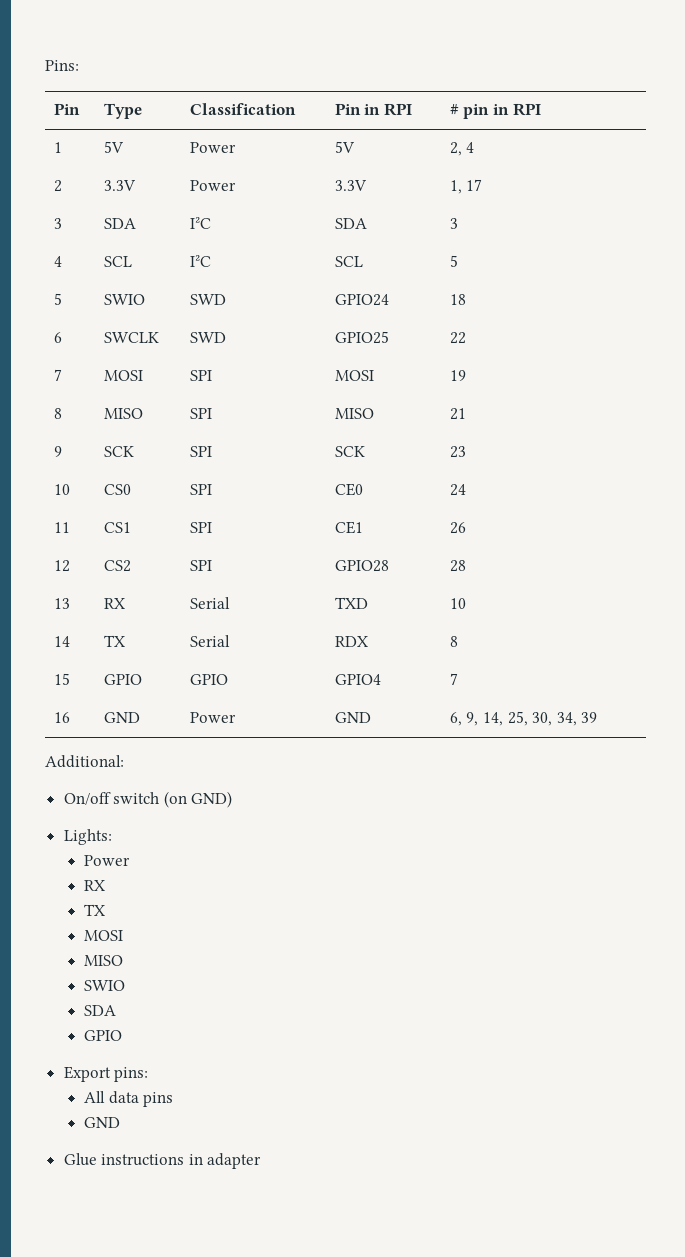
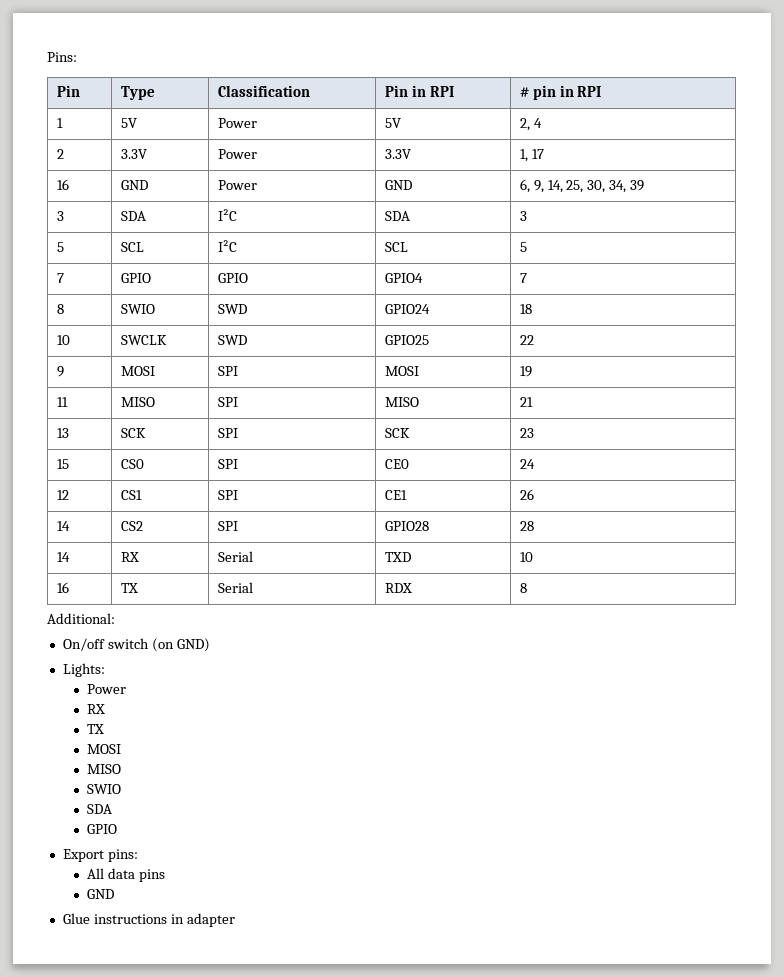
- 3 | SDA | I²C | SDA | 3
- 4 | SCL | I²C | SCL | 5
- 5 | SWIO | SWD | GPIO24 | 18
- 6 | SWCLK | SWD | GPIO25 | 22
- 7 | MOSI | SPI | MOSI | 19
- 8 | MISO | SPI | MISO | 21
- 9 | SCK | SPI | SCK | 23
- 10 | CS0 | SPI | CE0 | 24
- 11 | CS1 | SPI | CE1 | 26
- 12 | CS2 | SPI | GPIO28 | 28
- 13 | RX | Serial | TXD | 10
- 14 | TX | Serial | RDX | 8
- 15 | GPIO | GPIO | GPIO4 | 7
+ 3 | SDA | I²C | SDA | 3
+ 5 | SCL | I²C | SCL | 5
+ 7 | GPIO | GPIO | GPIO4 | 7
+ 8 | SWIO | SWD | GPIO24 | 18
+ 10 | SWCLK | SWD | GPIO25 | 22
+ 9 | MOSI | SPI | MOSI | 19
+ 11 | MISO | SPI | MISO | 21
+ 13 | SCK | SPI | SCK | 23
+ 15 | CS0 | SPI | CE0 | 24
+ 12 | CS1 | SPI | CE1 | 26
+ 14 | CS2 | SPI | GPIO28 | 28
+ 14 | RX | Serial | TXD | 10
+ 16 | TX | Serial | RDX | 8

